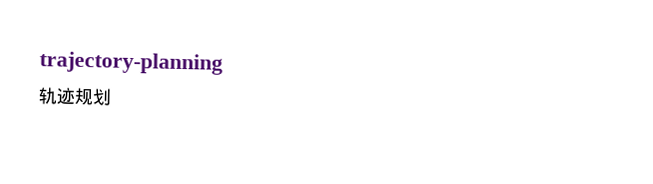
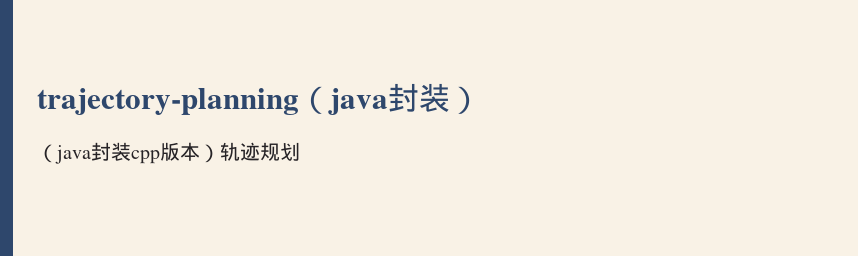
- trajectory-planning
- 轨迹规划
+ trajectory-planning（java封装）
+ （java封装cpp版本）轨迹规划

